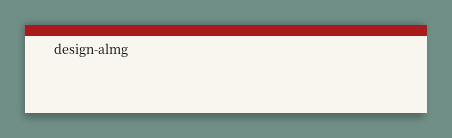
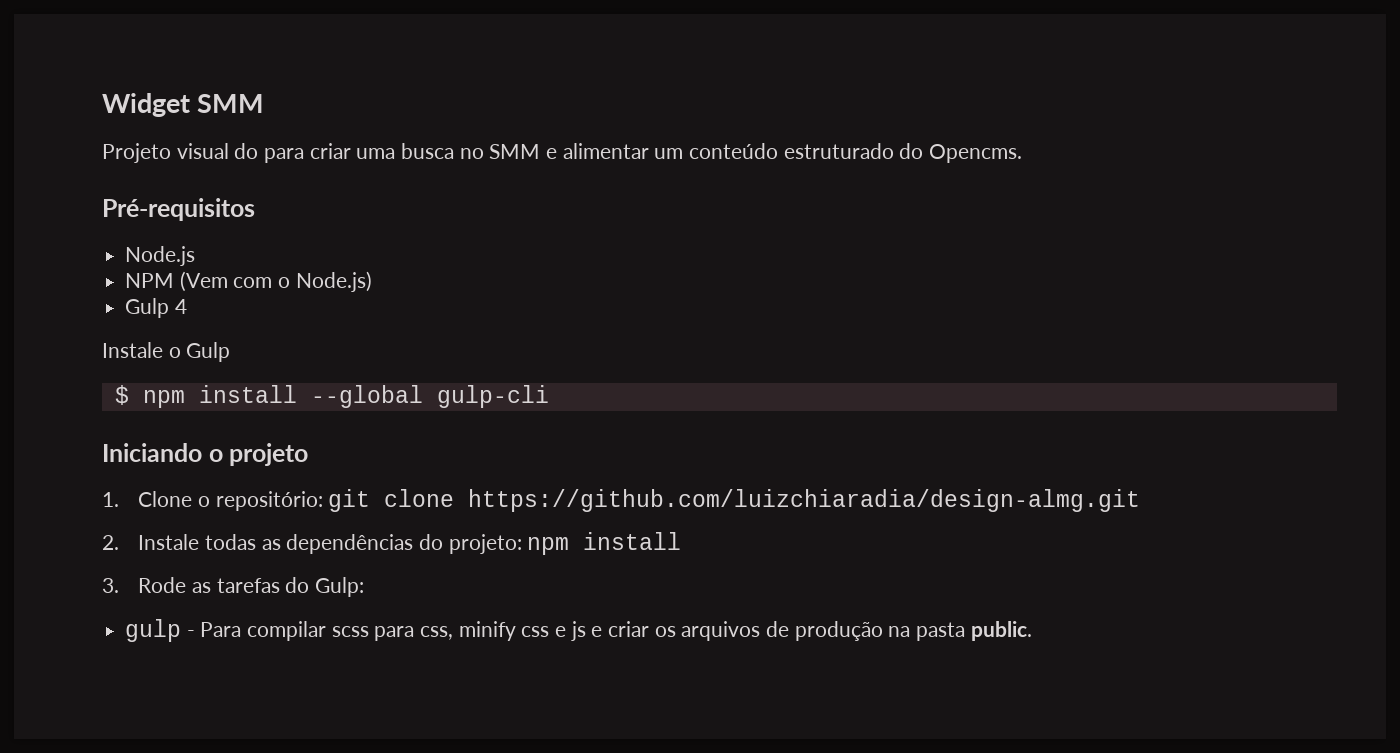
- design-almg
+ Widget SMM
+ Projeto visual do para criar uma busca no SMM e alimentar um conteúdo estruturado do Opencms.
+ Pré-requisitos
+ Node.js
+ NPM (Vem com o Node.js)
+ Gulp 4
+ Instale o Gulp
+ $ npm install --global gulp-cli
+ Iniciando o projeto
+ 1. Clone o repositório: git clone https://github.com/luizchiaradia/design-almg.git
+ 2. Instale todas as dependências do projeto: npm install
+ 3. Rode as tarefas do Gulp:
+ gulp - Para compilar scss para css, minify css e js e criar os arquivos de produção na pasta public.

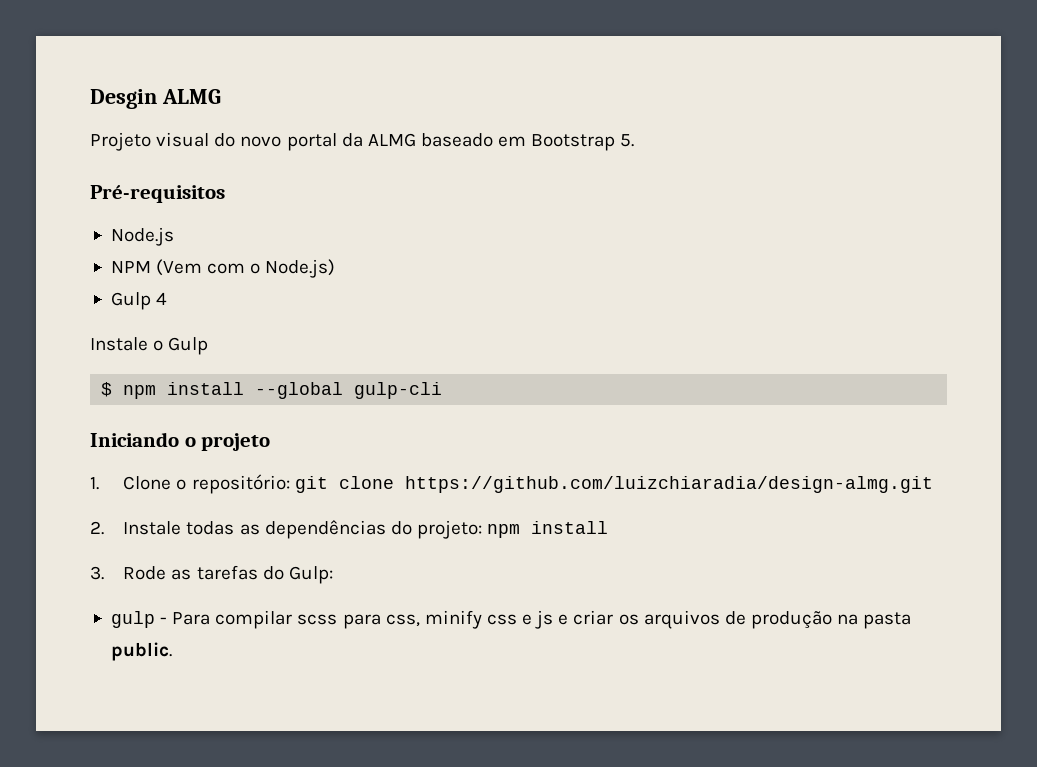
- Widget SMM
+ Desgin ALMG
- Projeto visual do para criar uma busca no SMM e alimentar um conteúdo estruturado do Opencms.
+ Projeto visual do novo portal da ALMG baseado em Bootstrap 5.

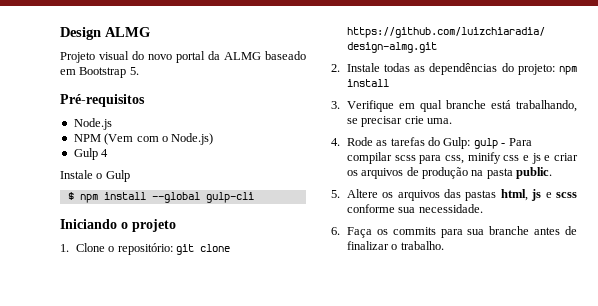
- Desgin ALMG
+ Design ALMG
- 3. Rode as tarefas do Gulp:
- gulp - Para compilar scss para css, minify css e js e criar os arquivos de produção na pasta public.
+ 3. Verifique em qual branche está trabalhando, se precisar crie uma.
+ 4. Rode as tarefas do Gulp: gulp - Para compilar scss para css, minify css e js e criar os arquivos de produção na pasta public.
+ 5. Altere os arquivos das pastas html, js e scss conforme sua necessidade.
+ 6. Faça os commits para sua branche antes de finalizar o trabalho.

